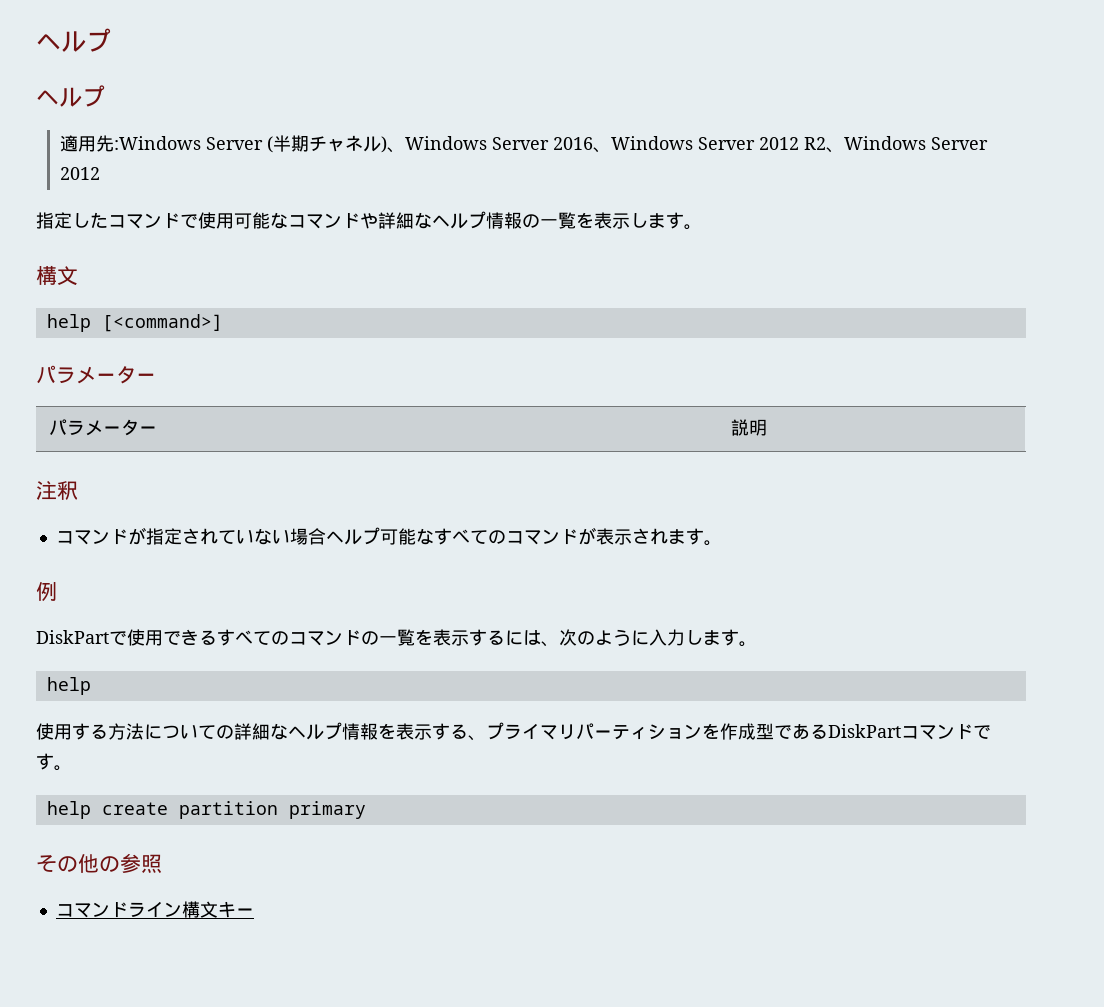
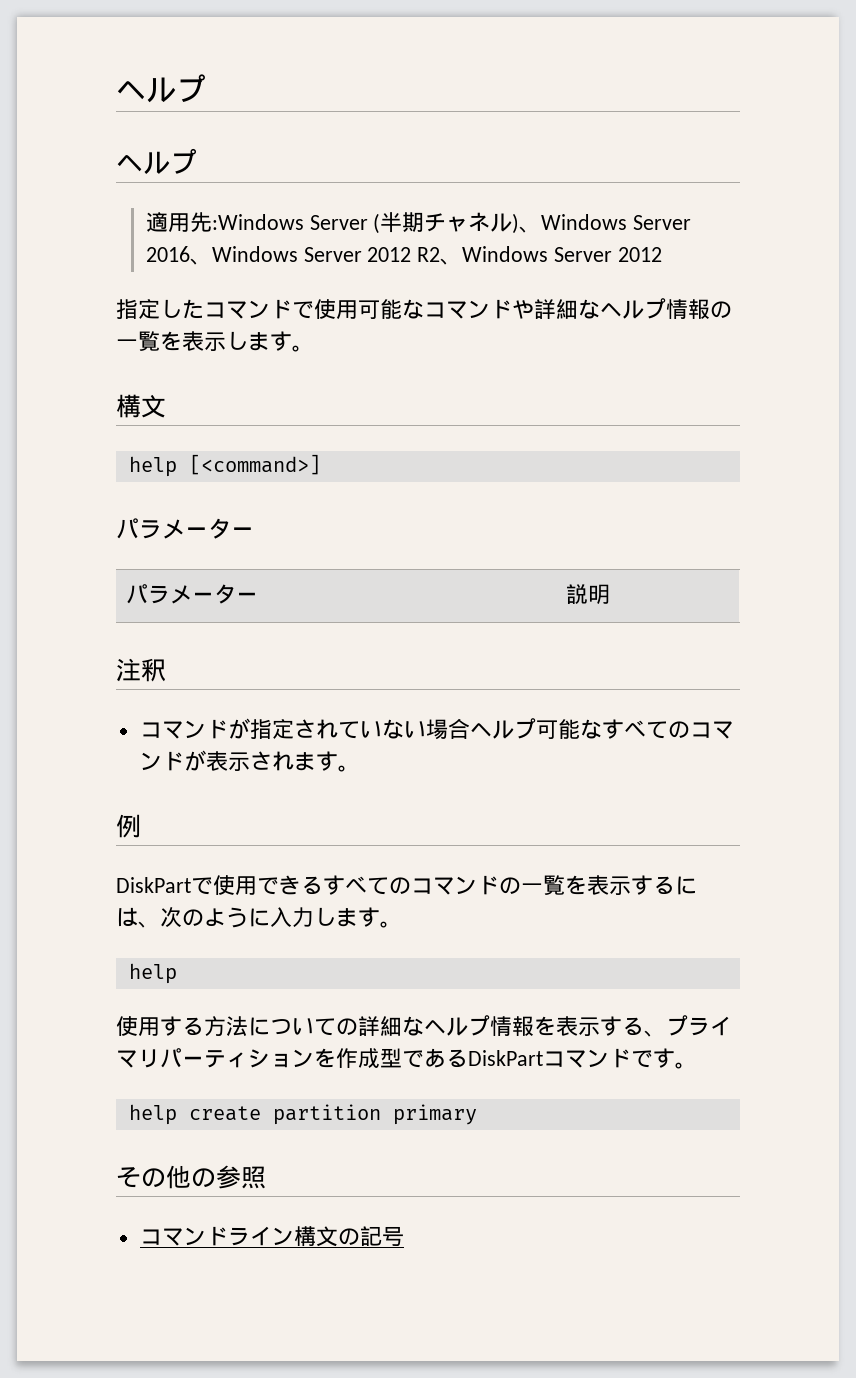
- コマンドライン構文キー
+ コマンドライン構文の記号

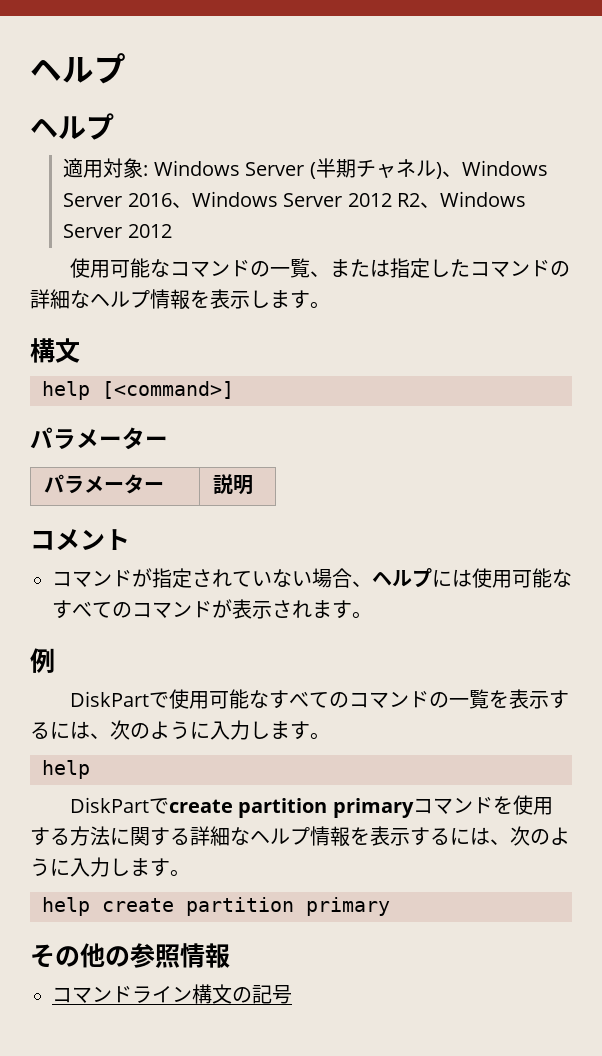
- 適用先:Windows Server (半期チャネル)、Windows Server 2016、Windows Server 2012 R2、Windows Server 2012
+ 適用対象: Windows Server (半期チャネル)、Windows Server 2016、Windows Server 2012 R2、Windows Server 2012
- 指定したコマンドで使用可能なコマンドや詳細なヘルプ情報の一覧を表示します。
+ 使用可能なコマンドの一覧、または指定したコマンドの詳細なヘルプ情報を表示します。
- 注釈
+ コメント
- コマンドが指定されていない場合ヘルプ可能なすべてのコマンドが表示されます。
+ コマンドが指定されていない場合、ヘルプには使用可能なすべてのコマンドが表示されます。
- DiskPartで使用できるすべてのコマンドの一覧を表示するには、次のように入力します。
+ DiskPartで使用可能なすべてのコマンドの一覧を表示するには、次のように入力します。
- 使用する方法についての詳細なヘルプ情報を表示する、プライマリパーティションを作成型であるDiskPartコマンドです。
+ DiskPartでcreate partition primaryコマンドを使用する方法に関する詳細なヘルプ情報を表示するには、次のように入力します。
- その他の参照
+ その他の参照情報

